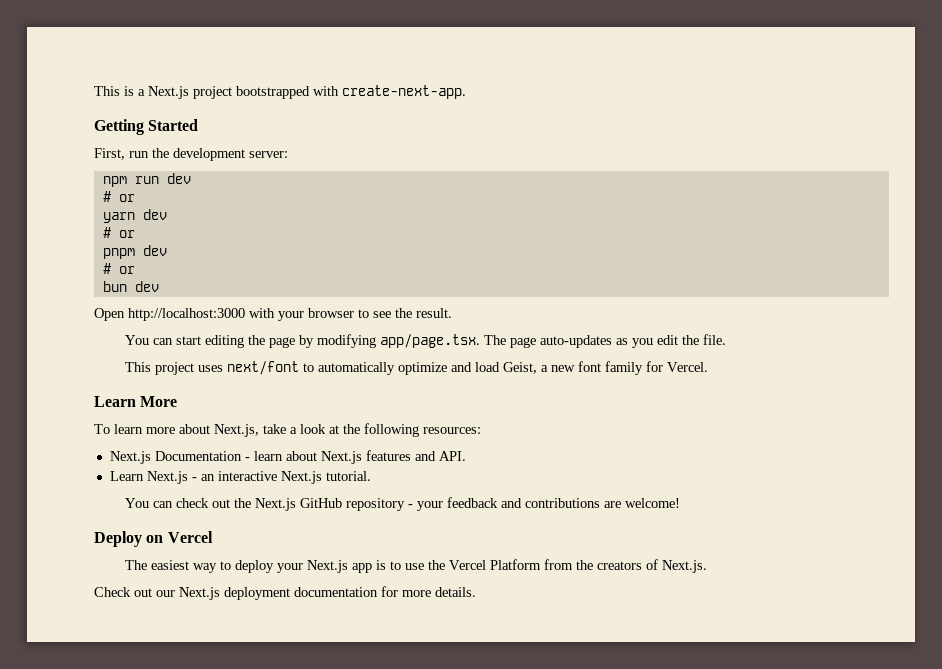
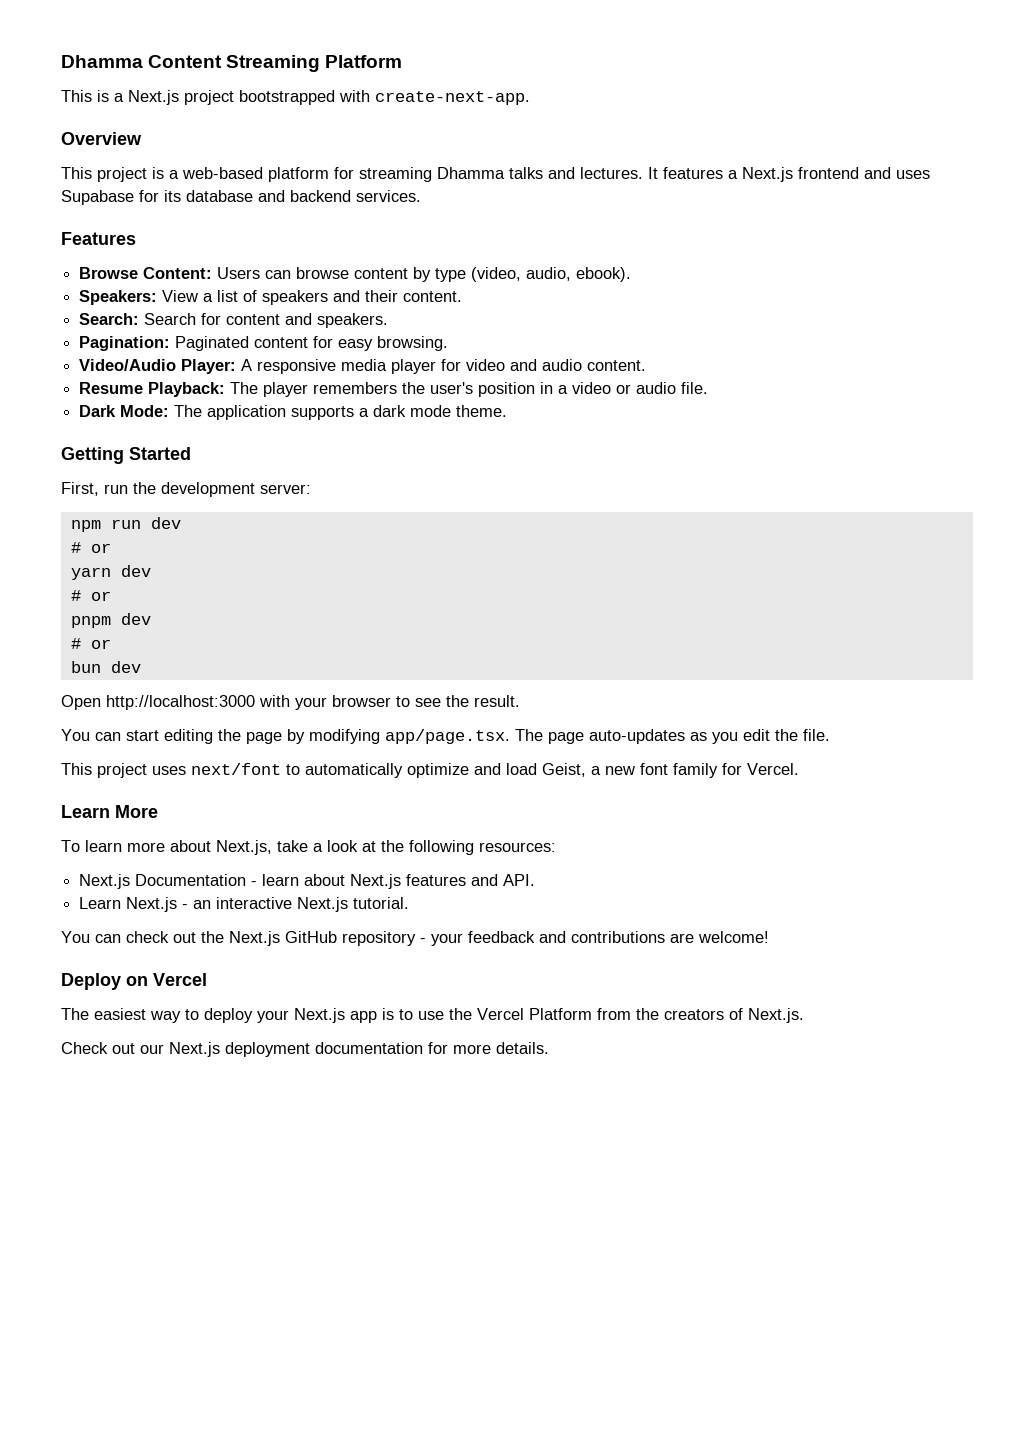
+ Dhamma Content Streaming Platform
+ Overview
+ This project is a web-based platform for streaming Dhamma talks and lectures. It features a Next.js frontend and uses Supabase for its database and backend services.
+ Features
+ Browse Content: Users can browse content by type (video, audio, ebook).
+ Speakers: View a list of speakers and their content.
+ Search: Search for content and speakers.
+ Pagination: Paginated content for easy browsing.
+ Video/Audio Player: A responsive media player for video and audio content.
+ Resume Playback: The player remembers the user's position in a video or audio file.
+ Dark Mode: The application supports a dark mode theme.

